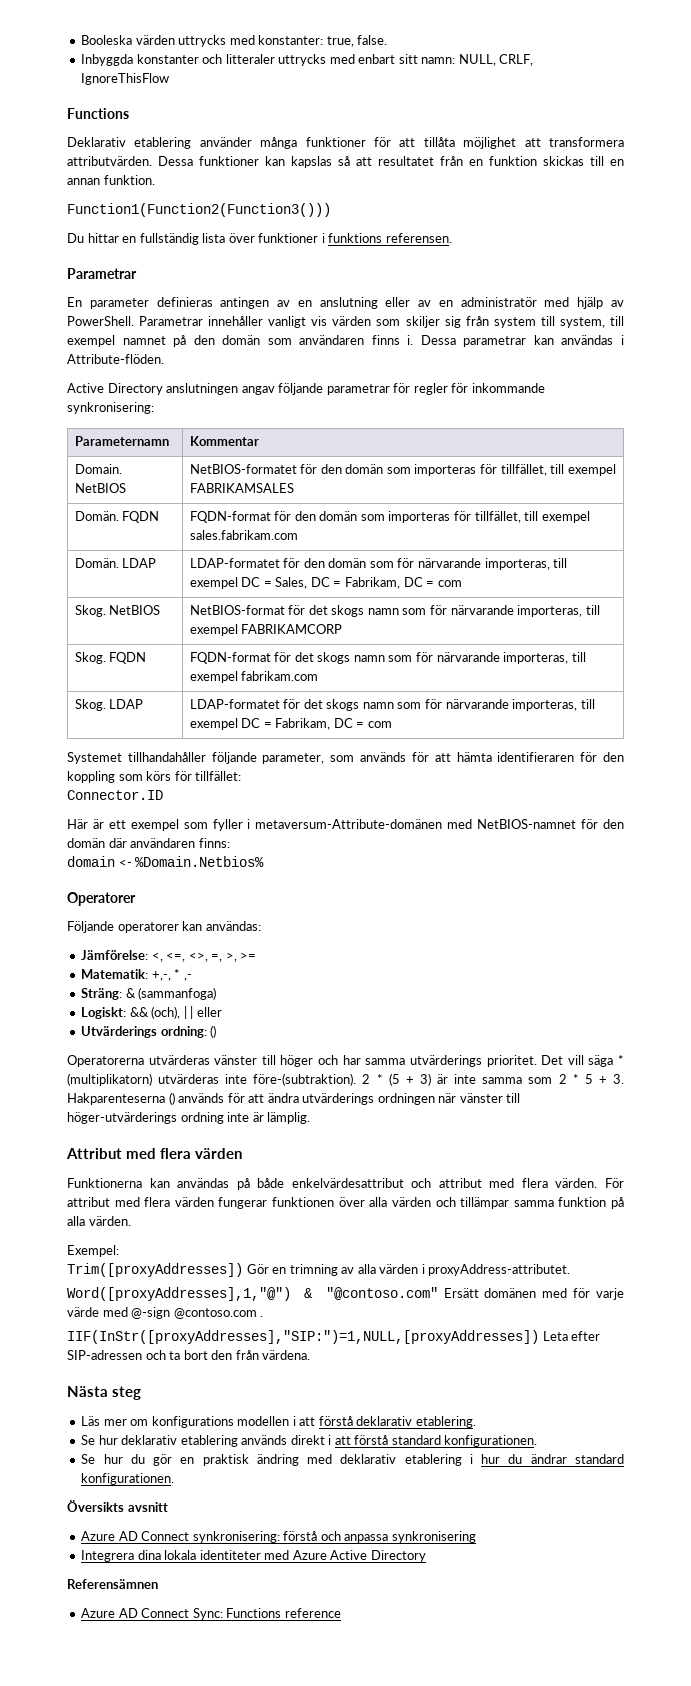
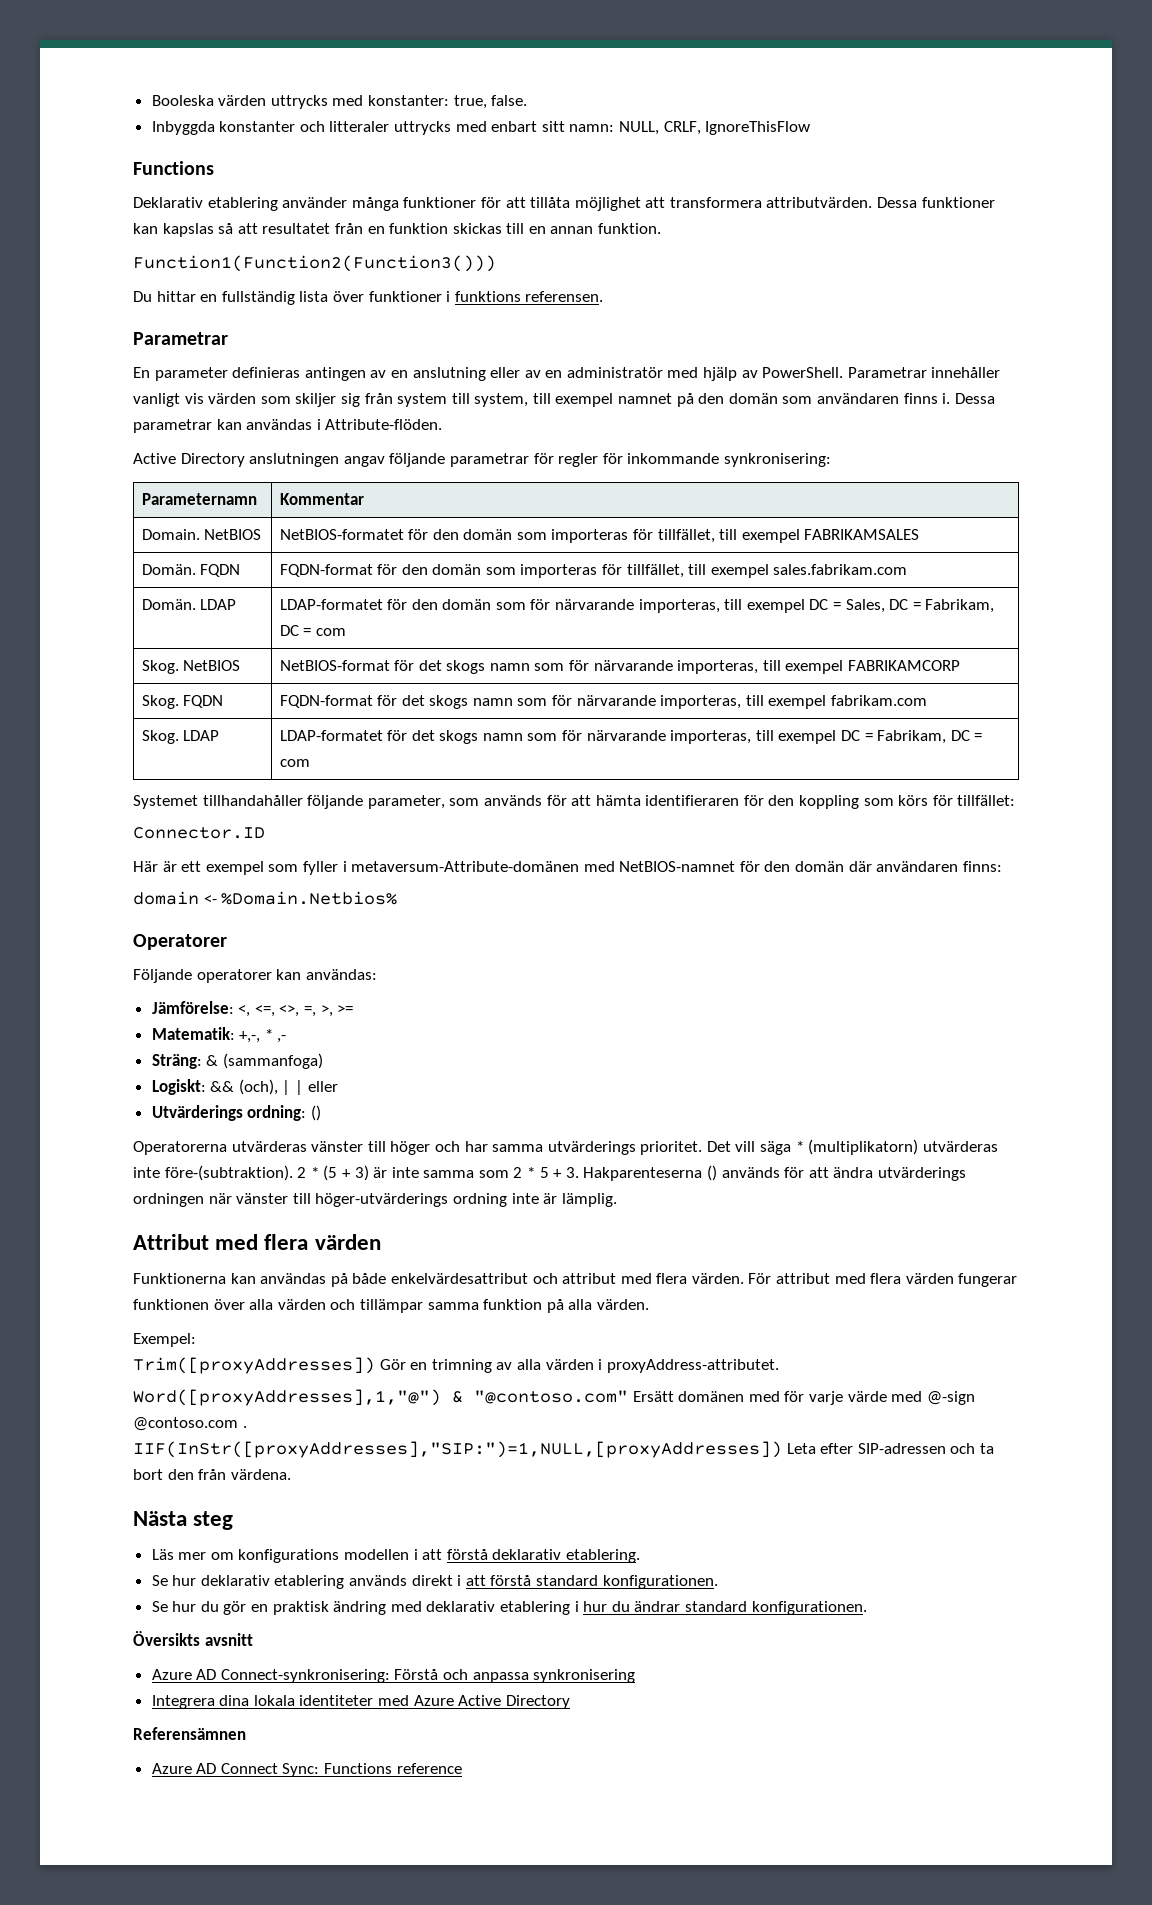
- Azure AD Connect synkronisering: förstå och anpassa synkronisering
+ Azure AD Connect-synkronisering: Förstå och anpassa synkronisering

